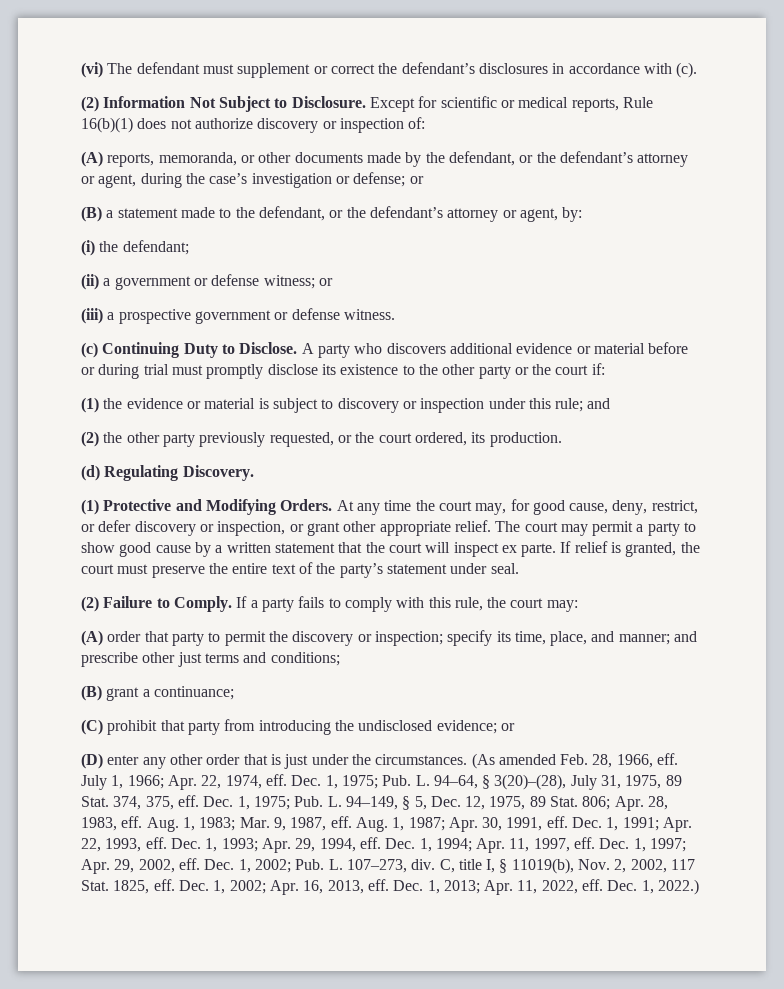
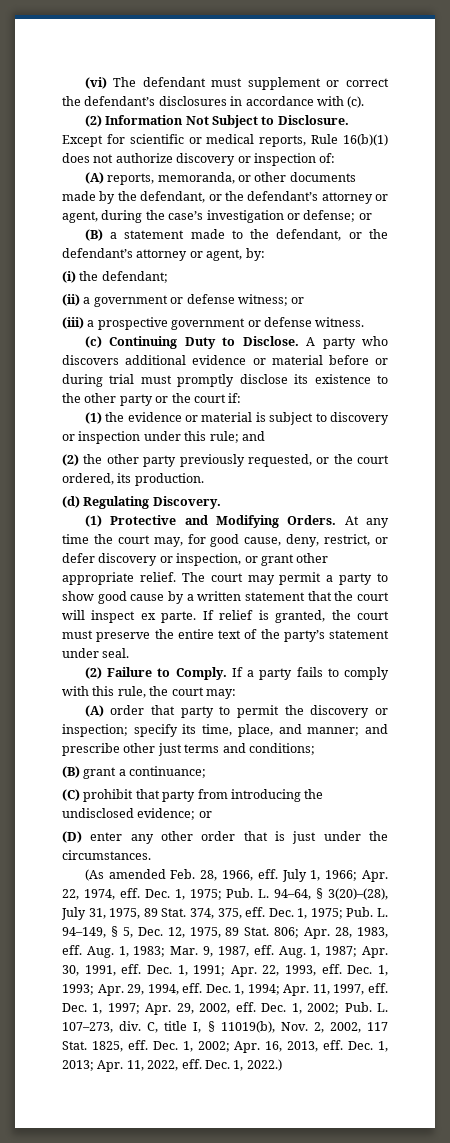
- (D) enter any other order that is just under the circumstances. (As amended Feb. 28, 1966, eff.
+ (D) enter any other order that is just under the circumstances.
+ (As amended Feb. 28, 1966, eff.

